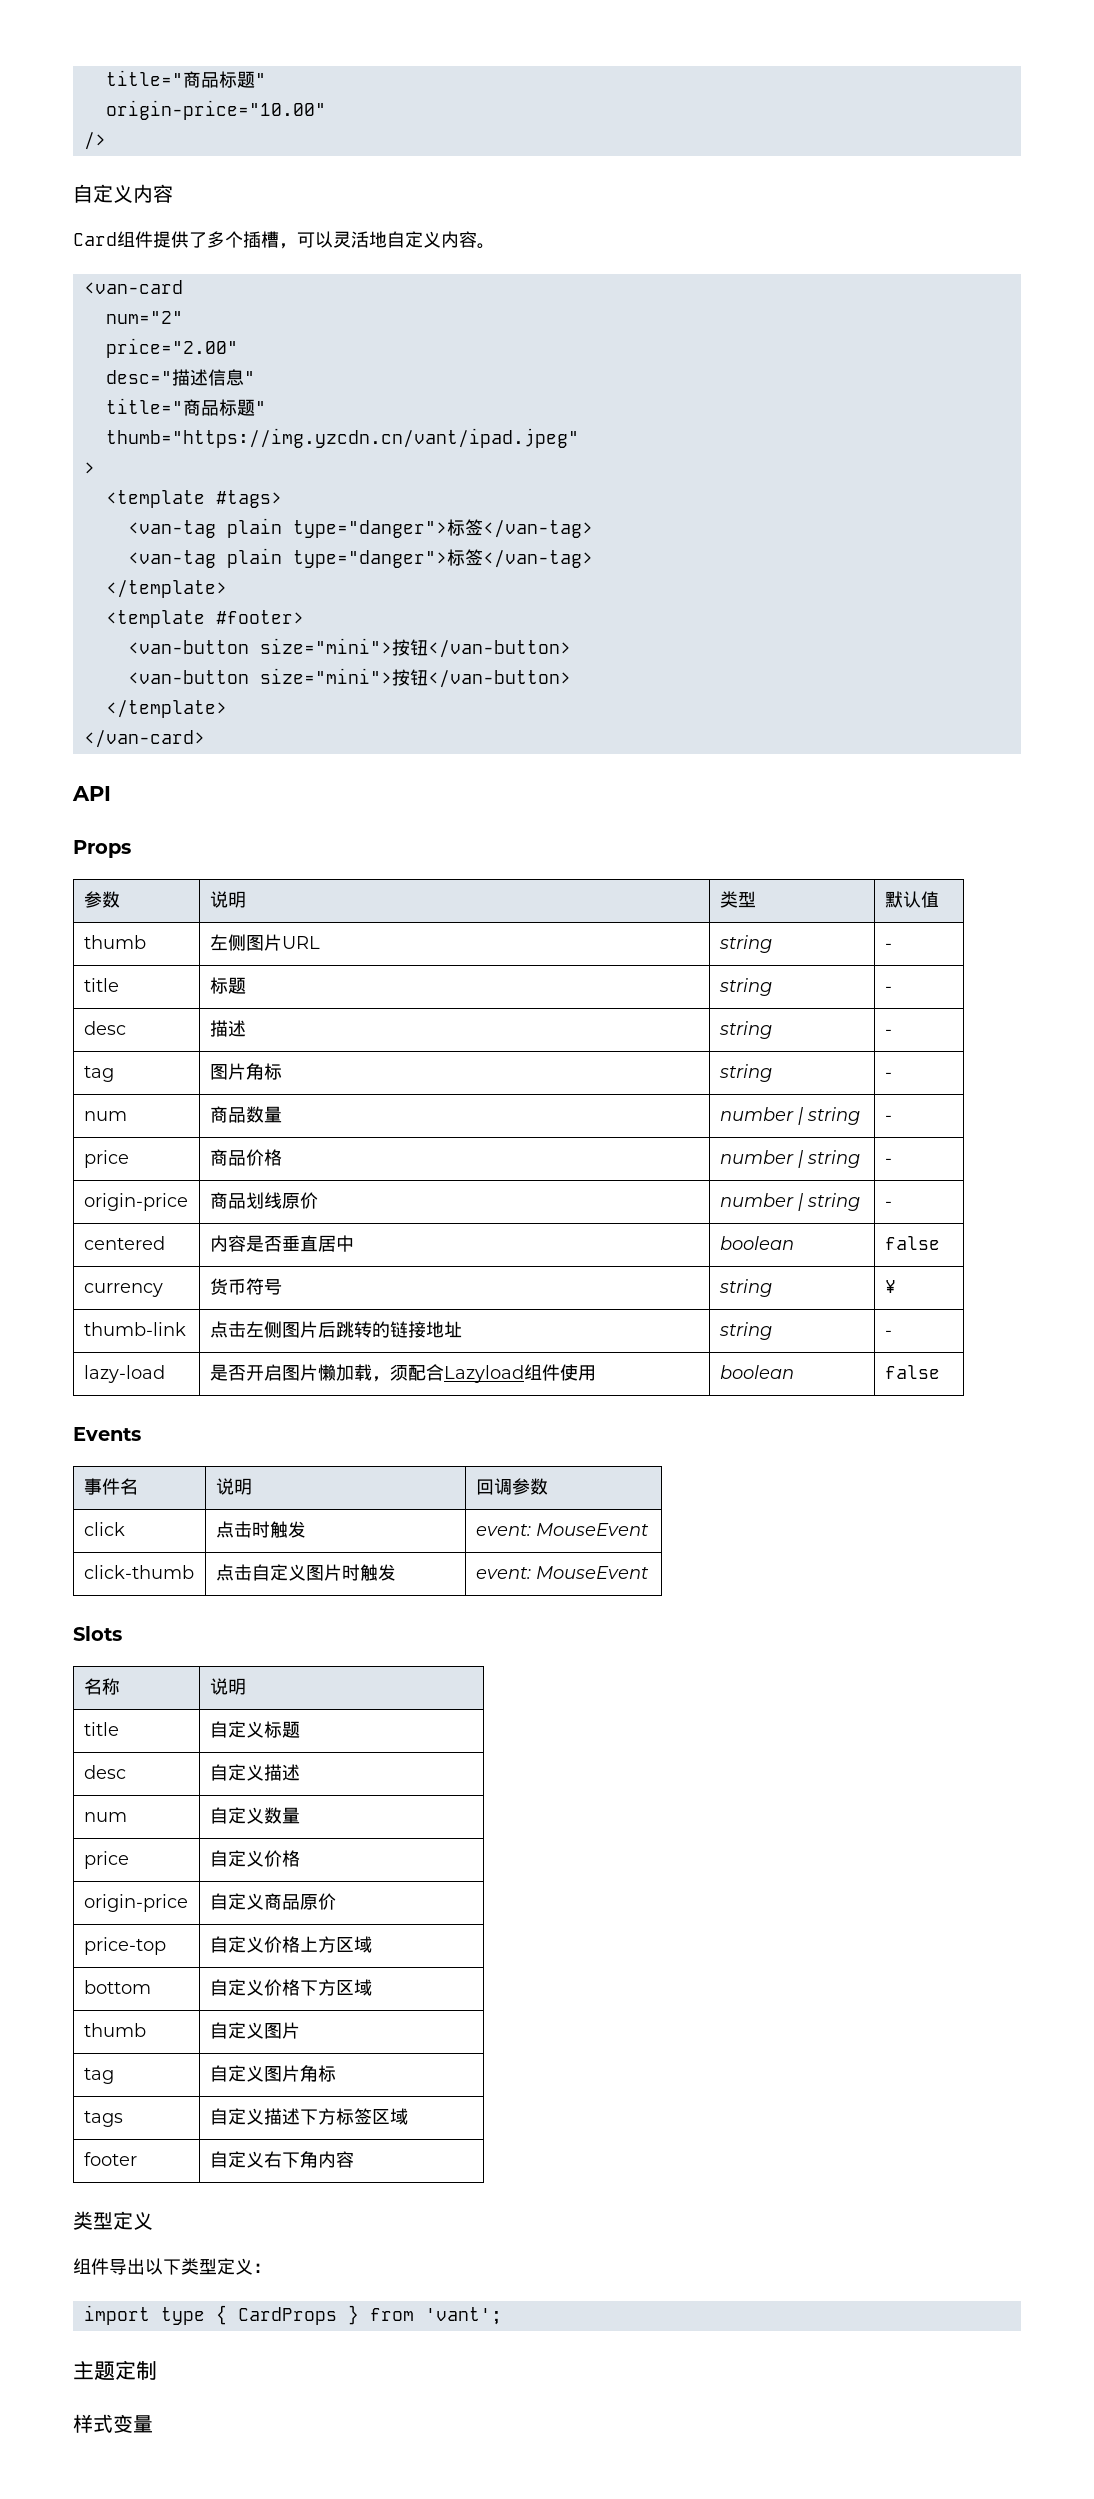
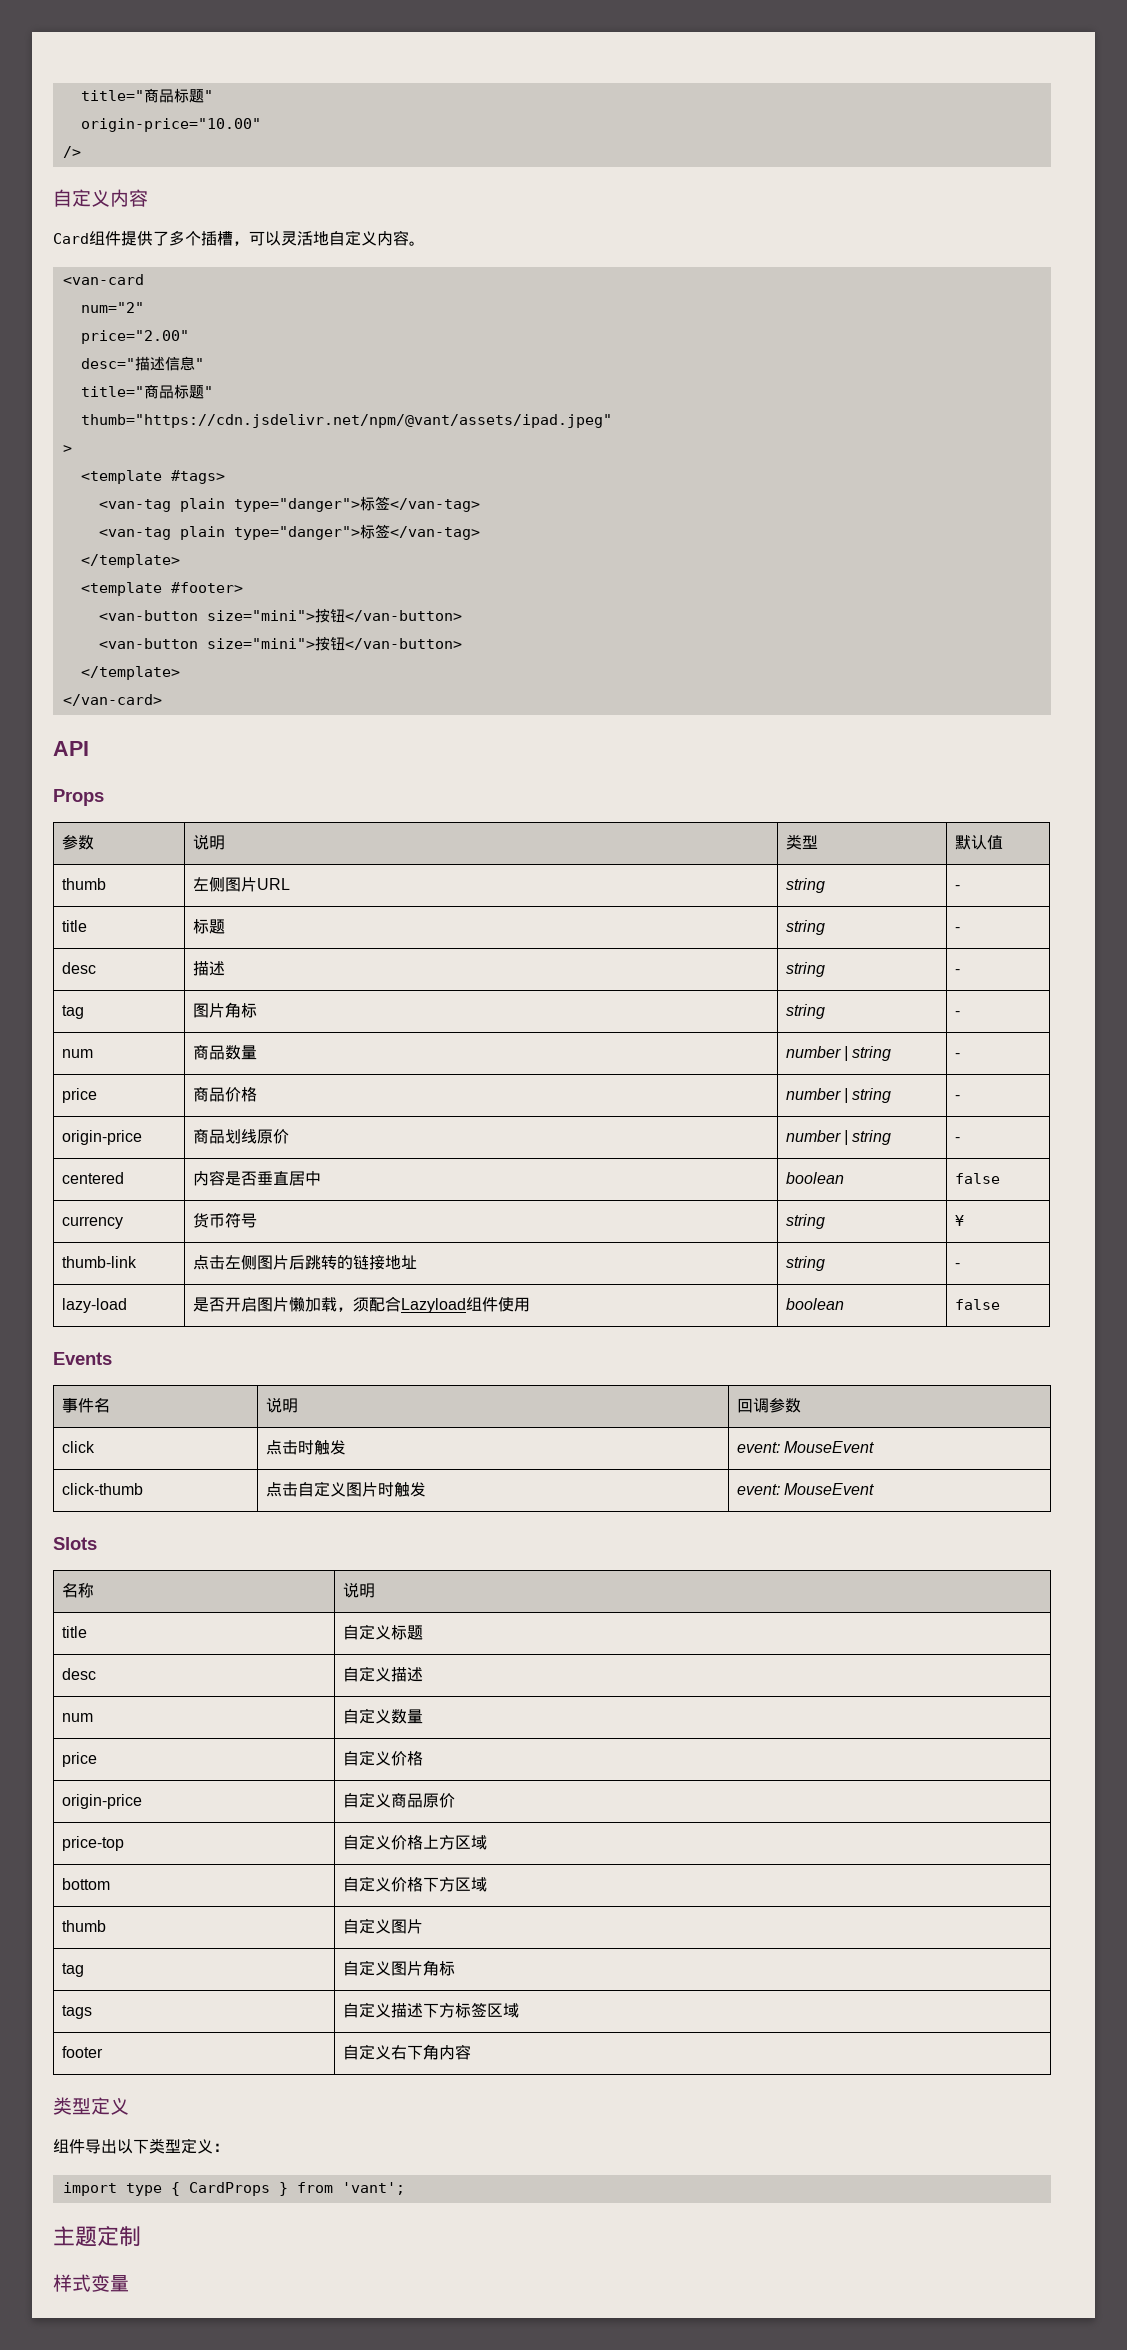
- thumb="https://img.yzcdn.cn/vant/ipad.jpeg"
+ thumb="https://cdn.jsdelivr.net/npm/@vant/assets/ipad.jpeg"

